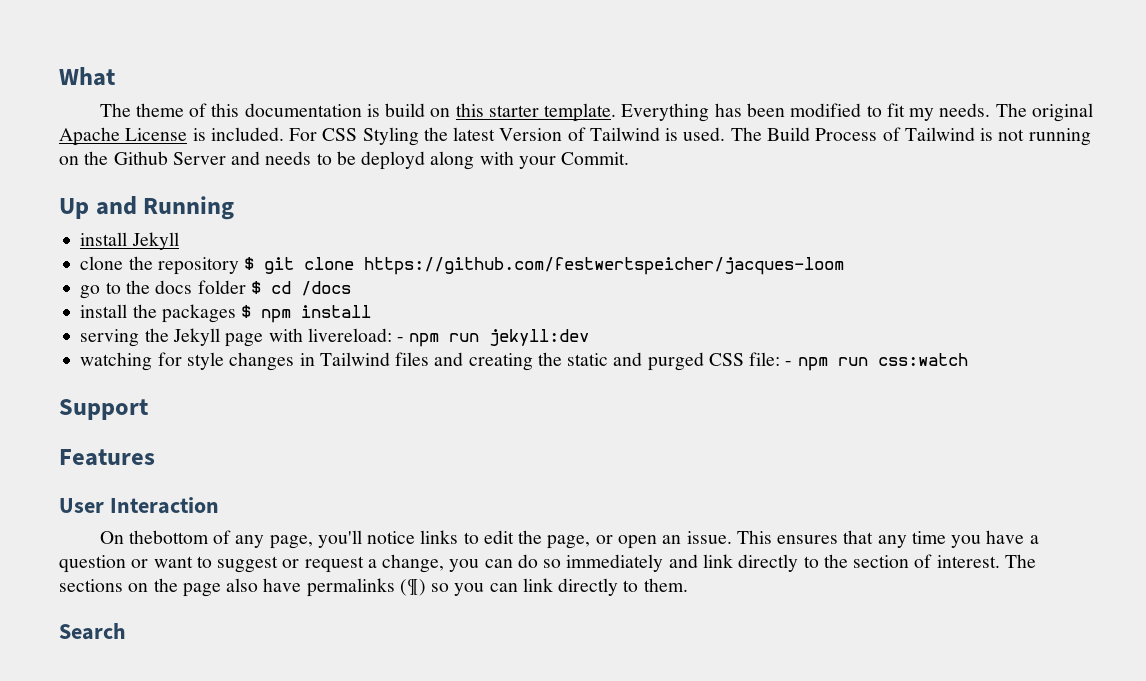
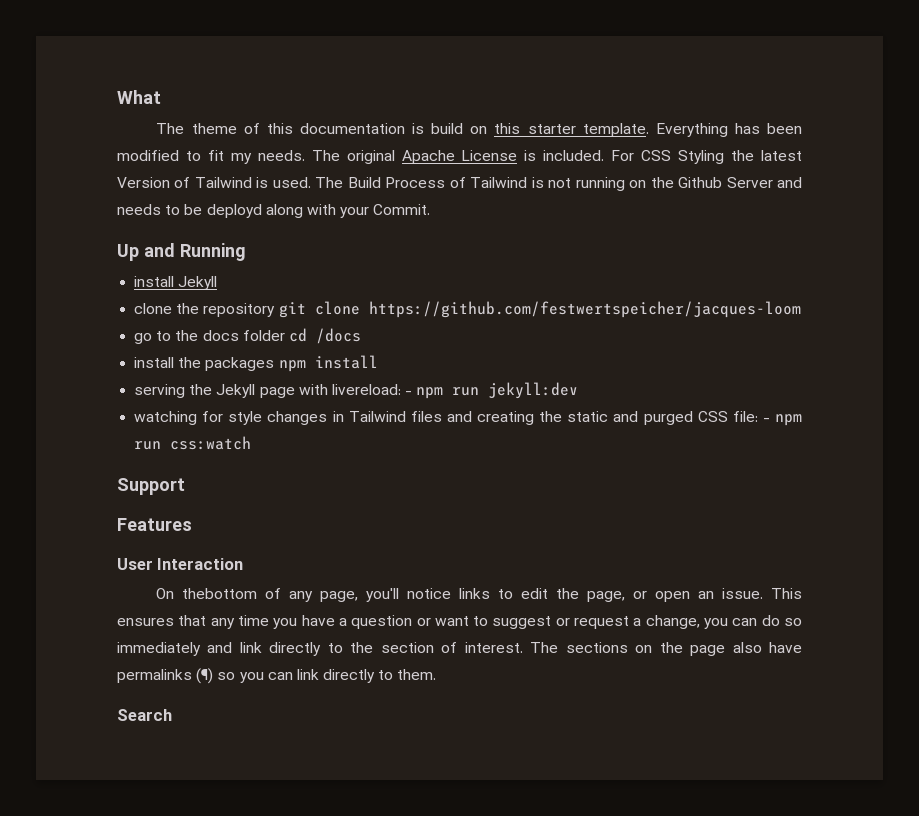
- clone the repository $ git clone https://github.com/festwertspeicher/jacques-loom
+ clone the repository git clone https://github.com/festwertspeicher/jacques-loom
- go to the docs folder $ cd /docs
+ go to the docs folder cd /docs
- install the packages $ npm install
+ install the packages npm install

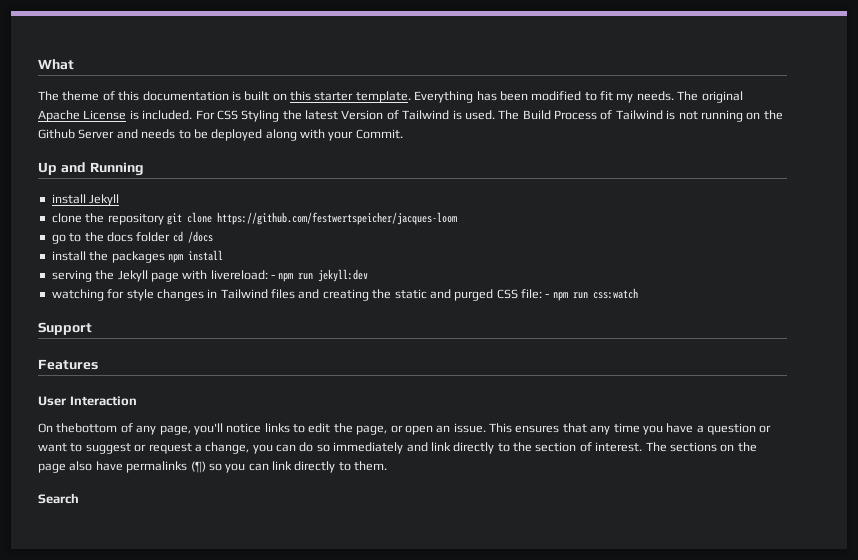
- The theme of this documentation is build on this starter template.
+ The theme of this documentation is built on this starter template.
- The Build Process of Tailwind is not running on the Github Server and needs to be deployd along with your Commit.
+ The Build Process of Tailwind is not running on the Github Server and needs to be deployed along with your Commit.

